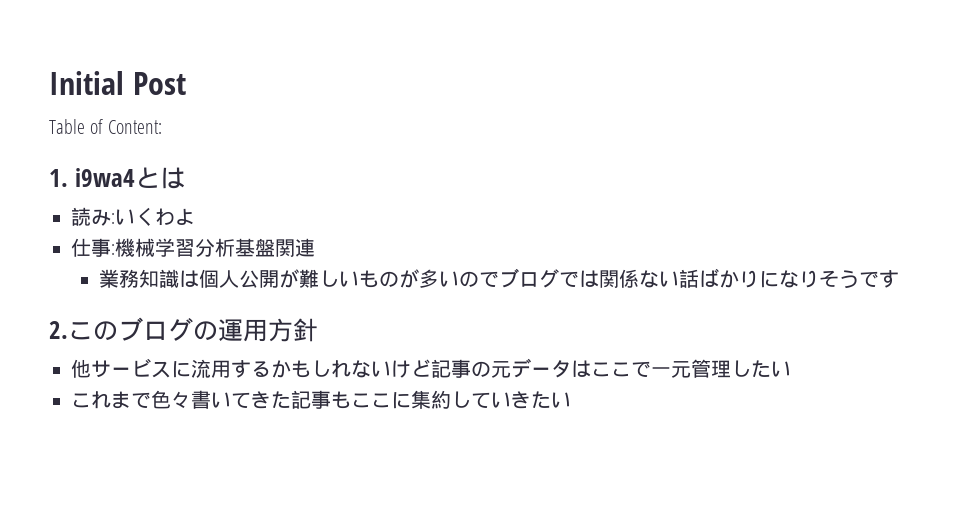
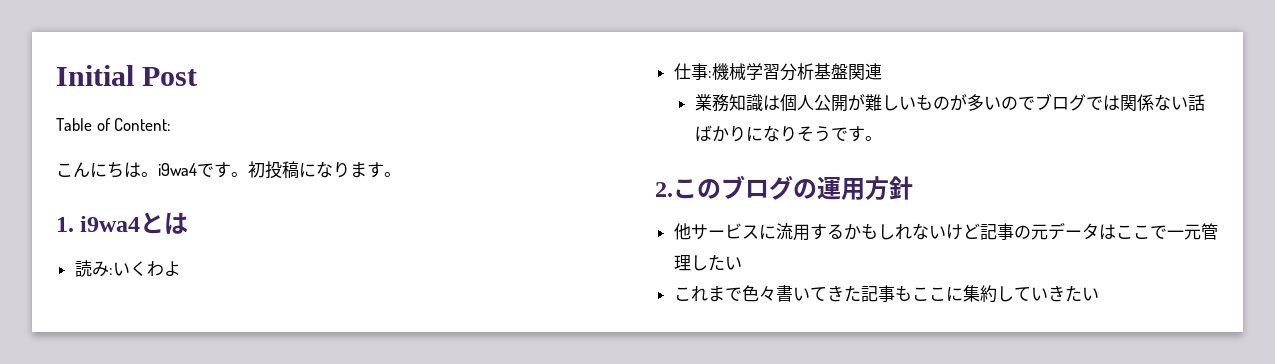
+ こんにちは。i9wa4です。初投稿になります。
- 業務知識は個人公開が難しいものが多いのでブログでは関係ない話ばかりになりそうです
+ 業務知識は個人公開が難しいものが多いのでブログでは関係ない話ばかりになりそうです。

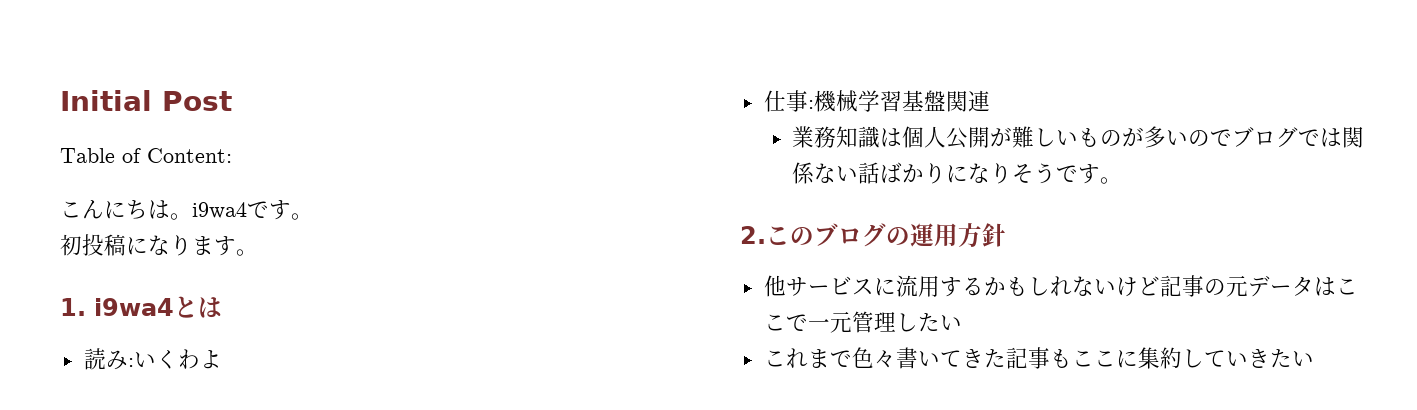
- こんにちは。i9wa4です。初投稿になります。
+ こんにちは。i9wa4です。
+ 初投稿になります。
- 仕事:機械学習分析基盤関連
+ 仕事:機械学習基盤関連

